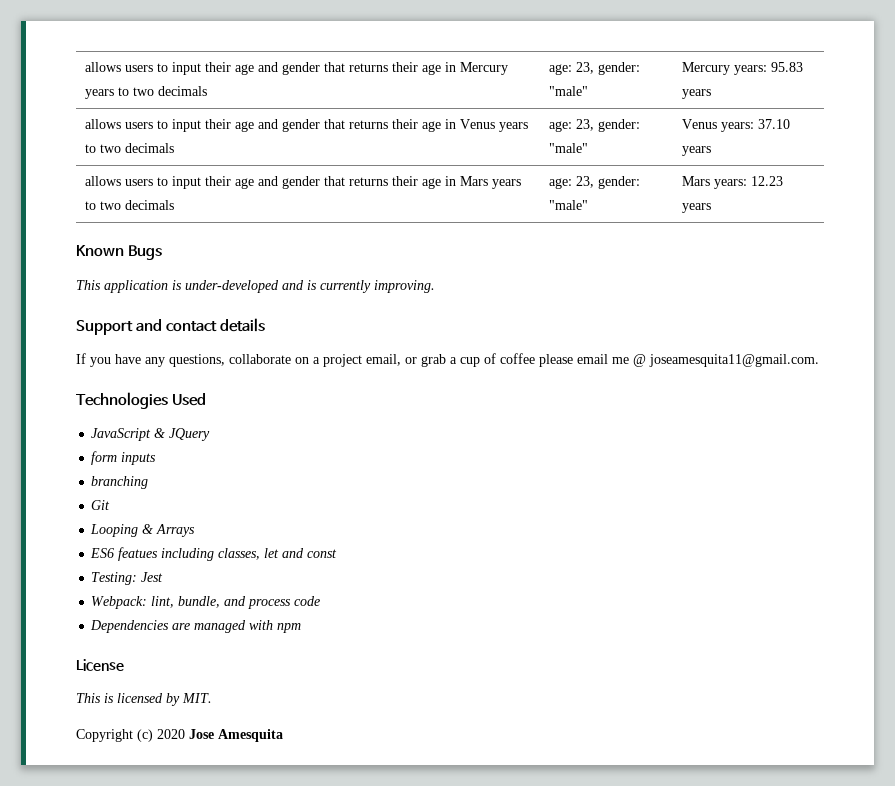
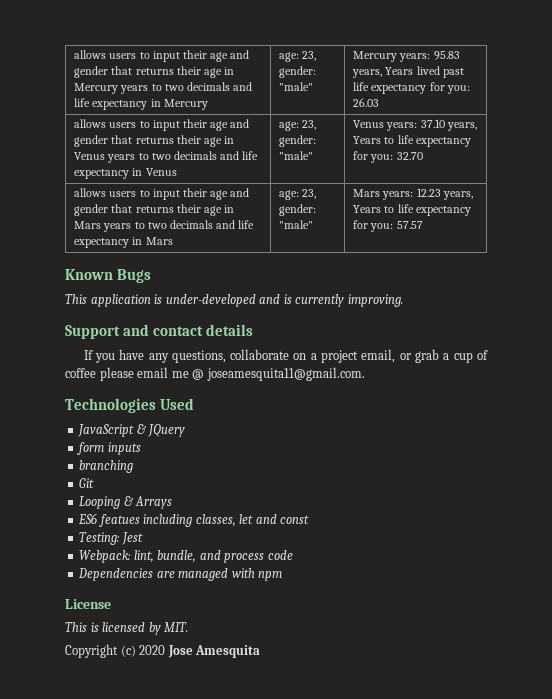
- allows users to input their age and gender that returns their age in Mercury years to two decimals | age: 23, gender: "male" | Mercury years: 95.83 years
+ allows users to input their age and gender that returns their age in Mercury years to two decimals and life expectancy in Mercury | age: 23, gender: "male" | Mercury years: 95.83 years, Years lived past life expectancy for you: 26.03
- allows users to input their age and gender that returns their age in Venus years to two decimals | age: 23, gender: "male" | Venus years: 37.10 years
+ allows users to input their age and gender that returns their age in Venus years to two decimals and life expectancy in Venus | age: 23, gender: "male" | Venus years: 37.10 years, Years to life expectancy for you: 32.70
- allows users to input their age and gender that returns their age in Mars years to two decimals | age: 23, gender: "male" | Mars years: 12.23 years
+ allows users to input their age and gender that returns their age in Mars years to two decimals and life expectancy in Mars | age: 23, gender: "male" | Mars years: 12.23 years, Years to life expectancy for you: 57.57

